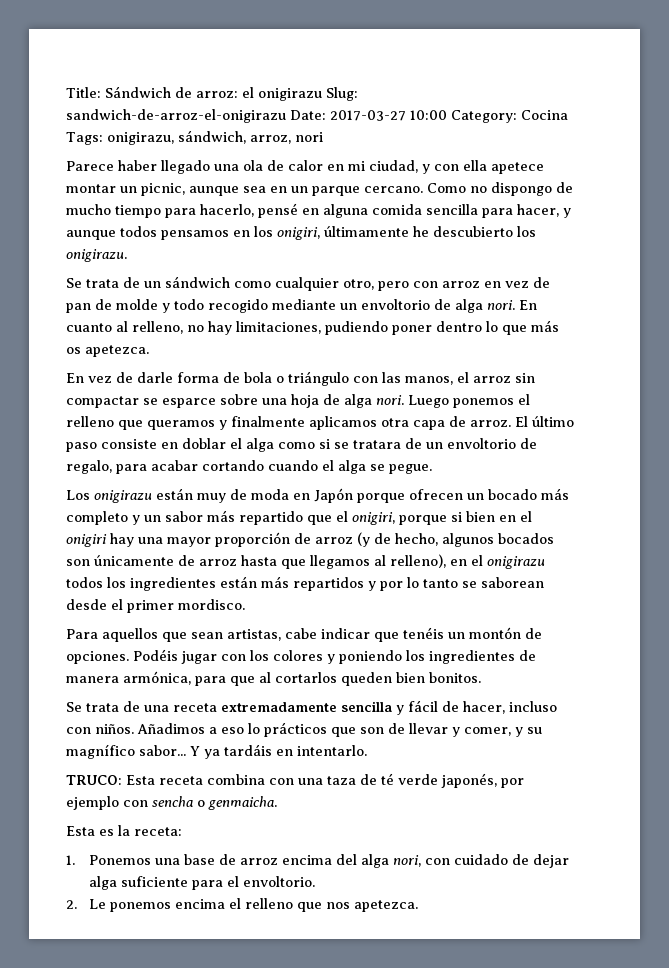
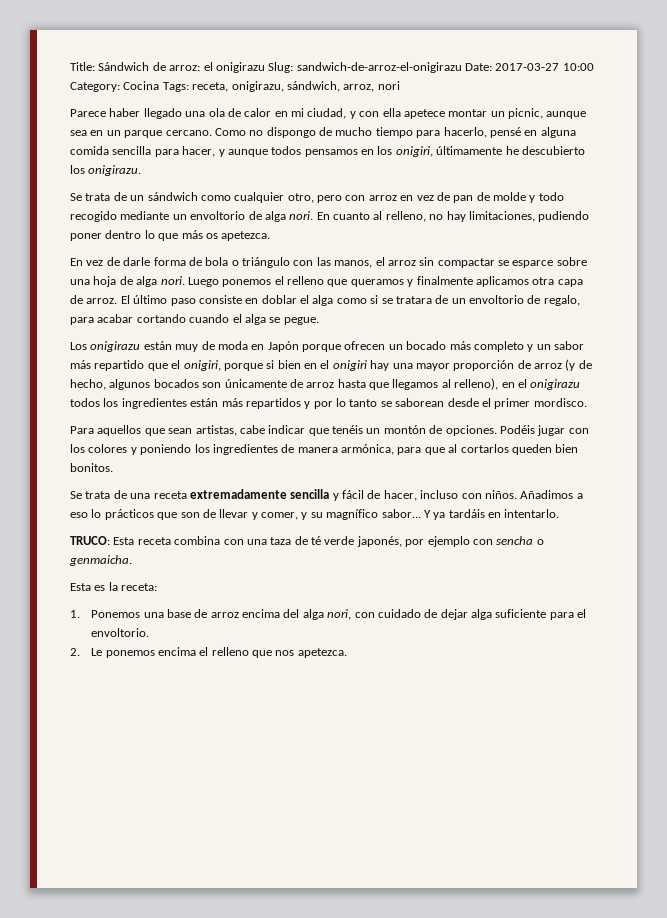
- Title: Sándwich de arroz: el onigirazu Slug: sandwich-de-arroz-el-onigirazu Date: 2017-03-27 10:00 Category: Cocina Tags: onigirazu, sándwich, arroz, nori
+ Title: Sándwich de arroz: el onigirazu Slug: sandwich-de-arroz-el-onigirazu Date: 2017-03-27 10:00 Category: Cocina Tags: receta, onigirazu, sándwich, arroz, nori

